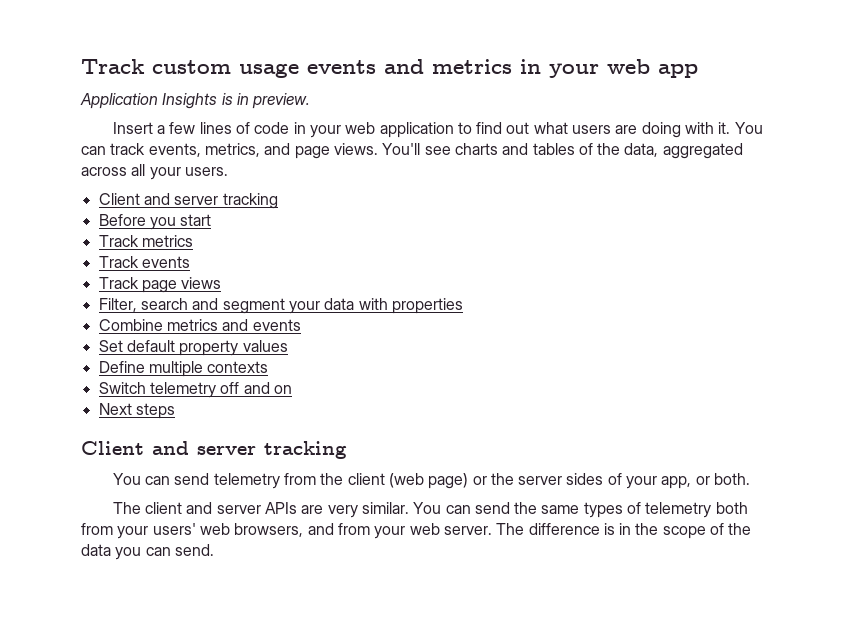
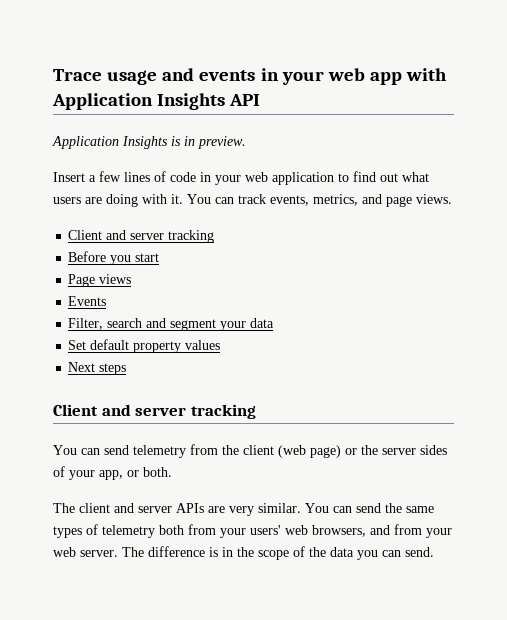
- Track custom usage events and metrics in your web app
+ Trace usage and events in your web app with Application Insights API
- You'll see charts and tables of the data, aggregated across all your users.
- Track metrics
- Track events
- Track page views
+ Page views
+ Events
- Filter, search and segment your data with properties
- Combine metrics and events
+ Filter, search and segment your data
  Set default property values
- Define multiple contexts
- Switch telemetry off and on

